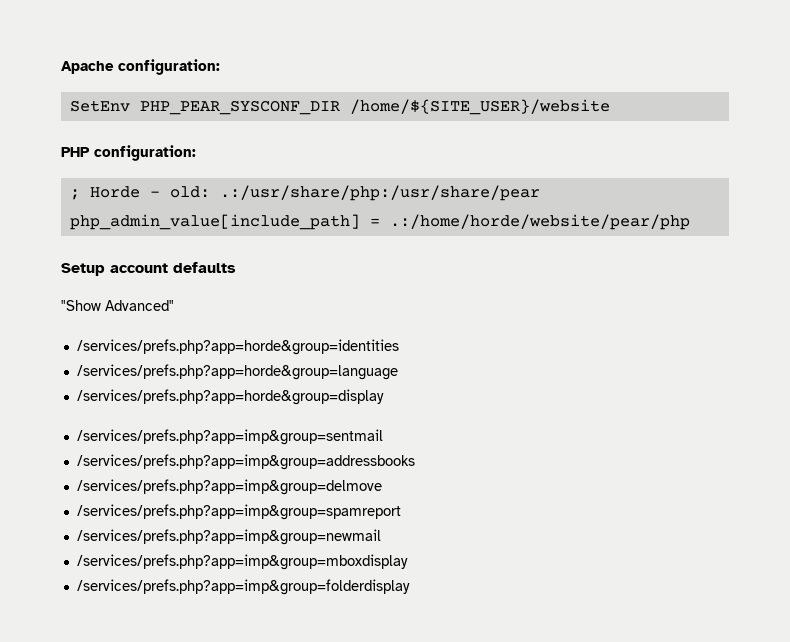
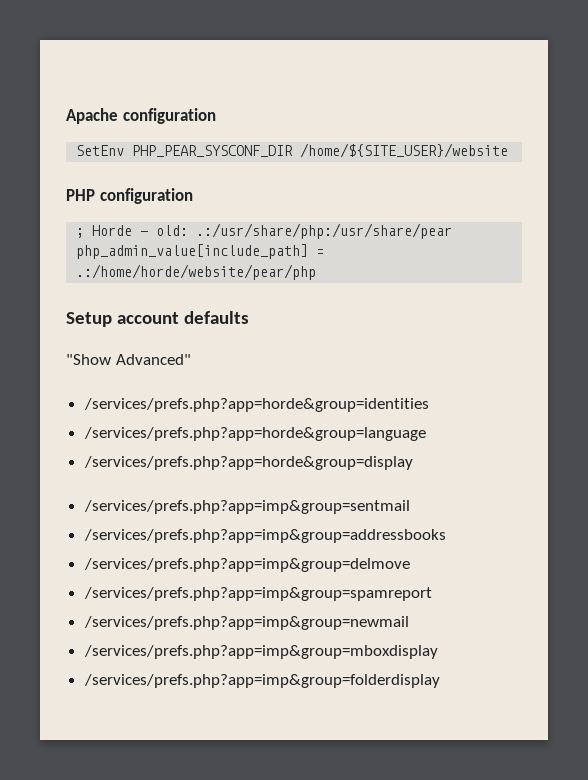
- Apache configuration:
+ Apache configuration
- PHP configuration:
+ PHP configuration

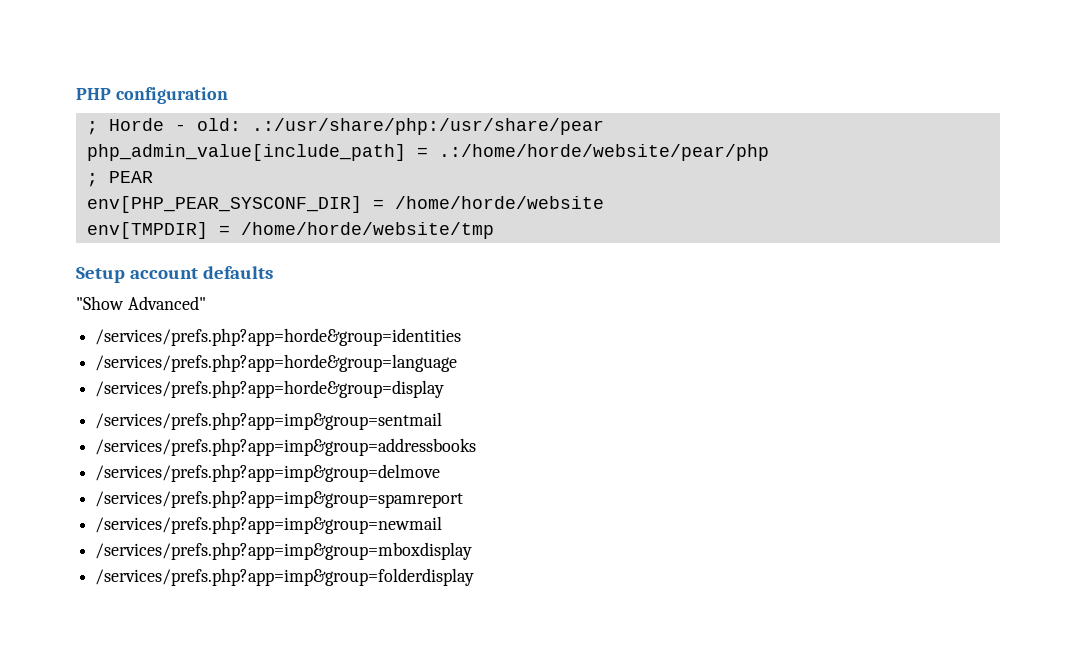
- Apache configuration
- SetEnv PHP_PEAR_SYSCONF_DIR /home/${SITE_USER}/website
+ ; PEAR
+ env[PHP_PEAR_SYSCONF_DIR] = /home/horde/website
+ env[TMPDIR] = /home/horde/website/tmp

